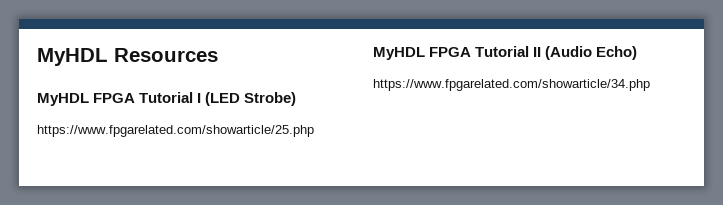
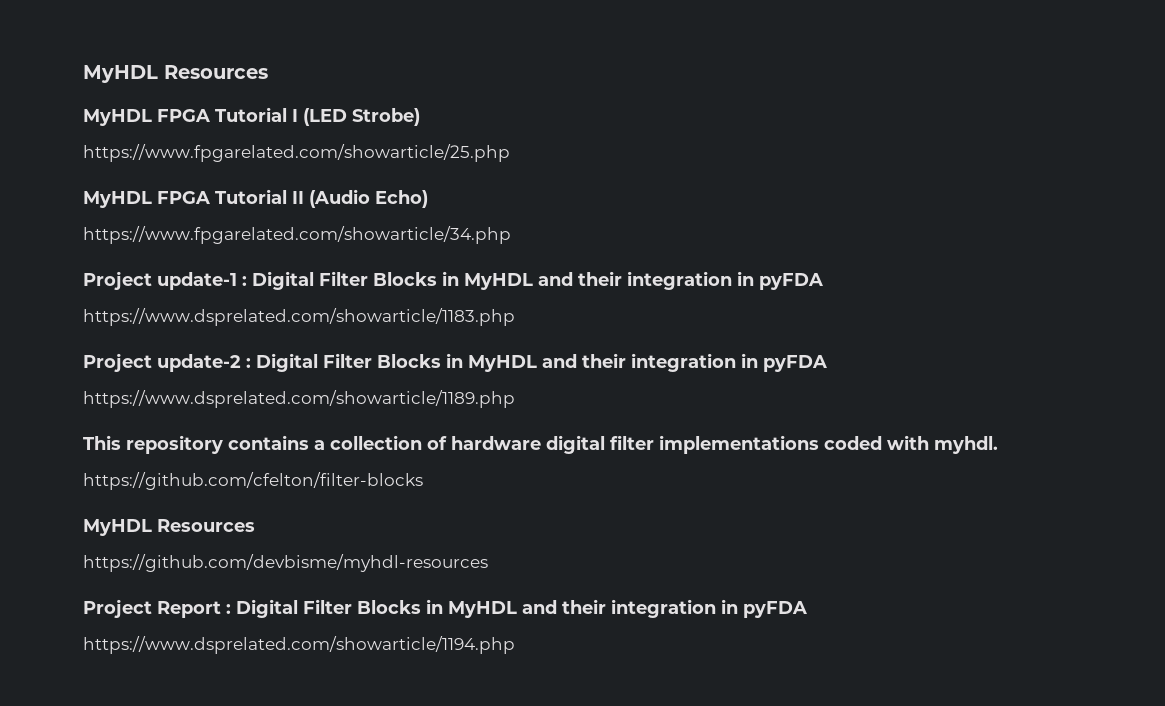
+ Project update-1 : Digital Filter Blocks in MyHDL and their integration in pyFDA
+ https://www.dsprelated.com/showarticle/1183.php
+ Project update-2 : Digital Filter Blocks in MyHDL and their integration in pyFDA
+ https://www.dsprelated.com/showarticle/1189.php
+ This repository contains a collection of hardware digital filter implementations coded with myhdl.
+ https://github.com/cfelton/filter-blocks
+ MyHDL Resources
+ https://github.com/devbisme/myhdl-resources
+ Project Report : Digital Filter Blocks in MyHDL and their integration in pyFDA
+ https://www.dsprelated.com/showarticle/1194.php

